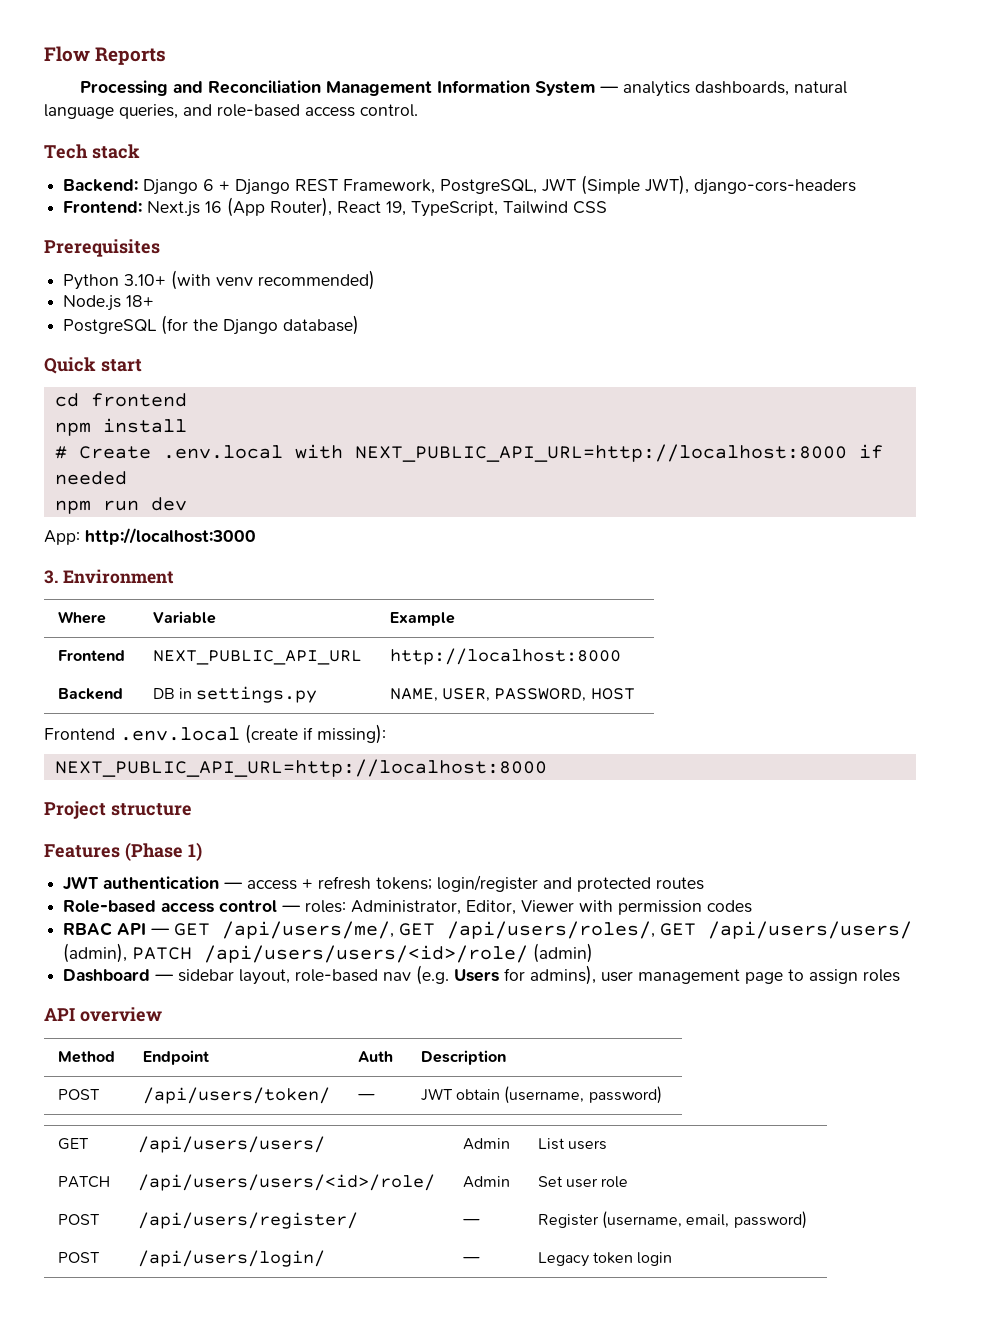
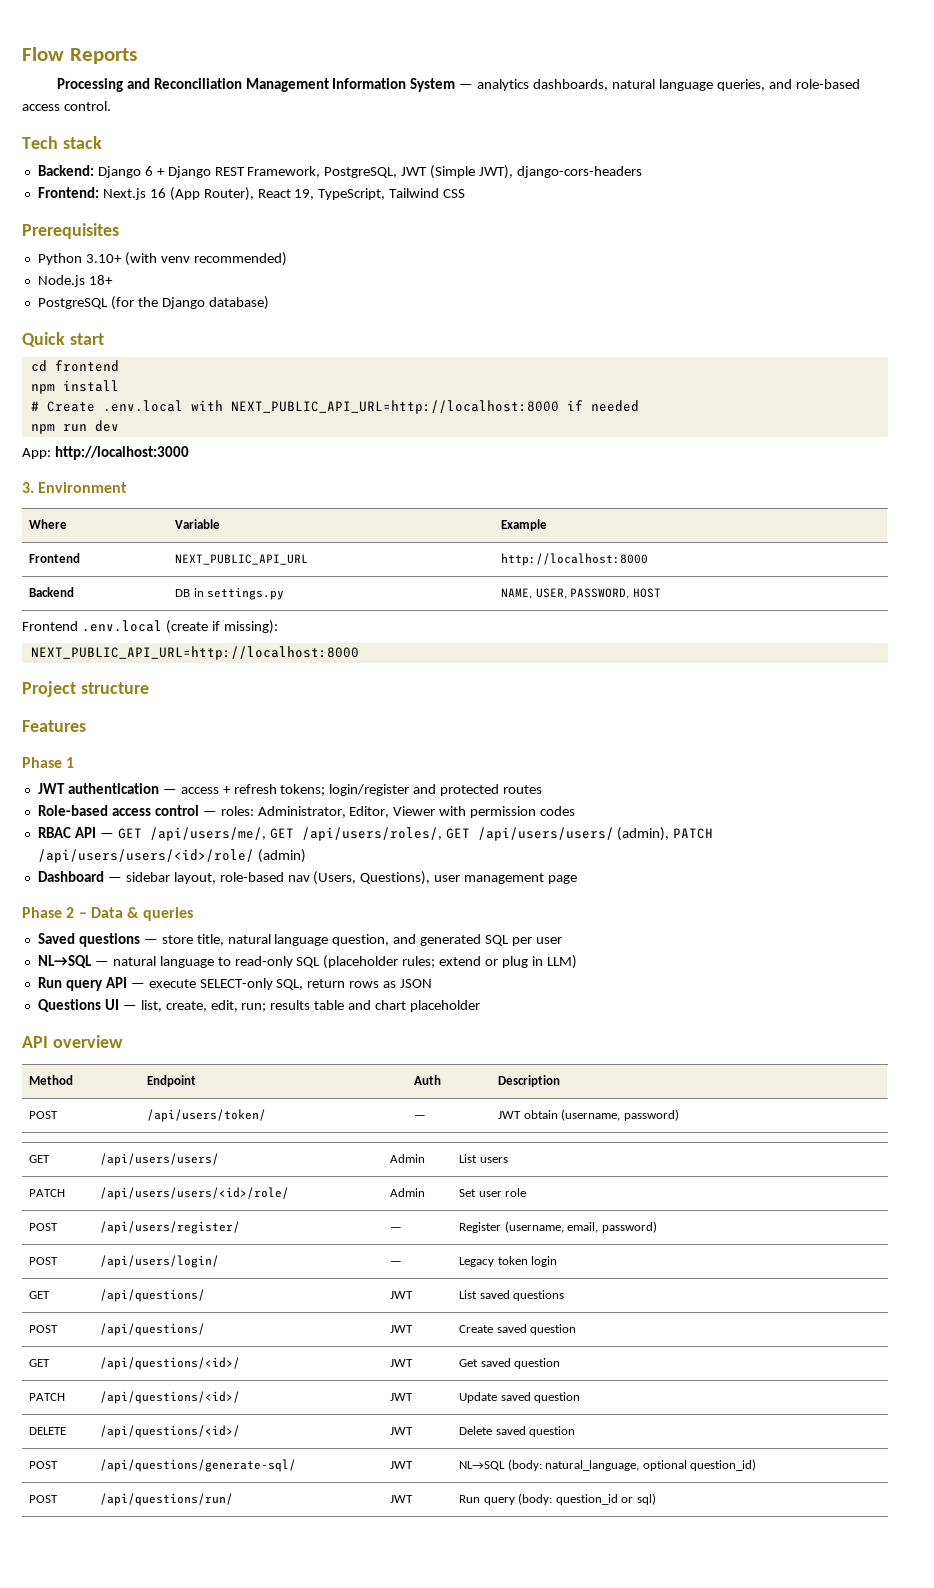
- Features (Phase 1)
+ Features
+ Phase 1
- Dashboard — sidebar layout, role-based nav (e.g. Users for admins), user management page to assign roles
+ Dashboard — sidebar layout, role-based nav (Users, Questions), user management page
+ Phase 2 – Data & queries
+ Saved questions — store title, natural language question, and generated SQL per user
+ NL→SQL — natural language to read-only SQL (placeholder rules; extend or plug in LLM)
+ Run query API — execute SELECT-only SQL, return rows as JSON
+ Questions UI — list, create, edit, run; results table and chart placeholder
+ GET | /api/questions/ | JWT | List saved questions
+ POST | /api/questions/ | JWT | Create saved question
+ GET | /api/questions/<id>/ | JWT | Get saved question
+ PATCH | /api/questions/<id>/ | JWT | Update saved question
+ DELETE | /api/questions/<id>/ | JWT | Delete saved question
+ POST | /api/questions/generate-sql/ | JWT | NL→SQL (body: natural_language, optional question_id)
+ POST | /api/questions/run/ | JWT | Run query (body: question_id or sql)

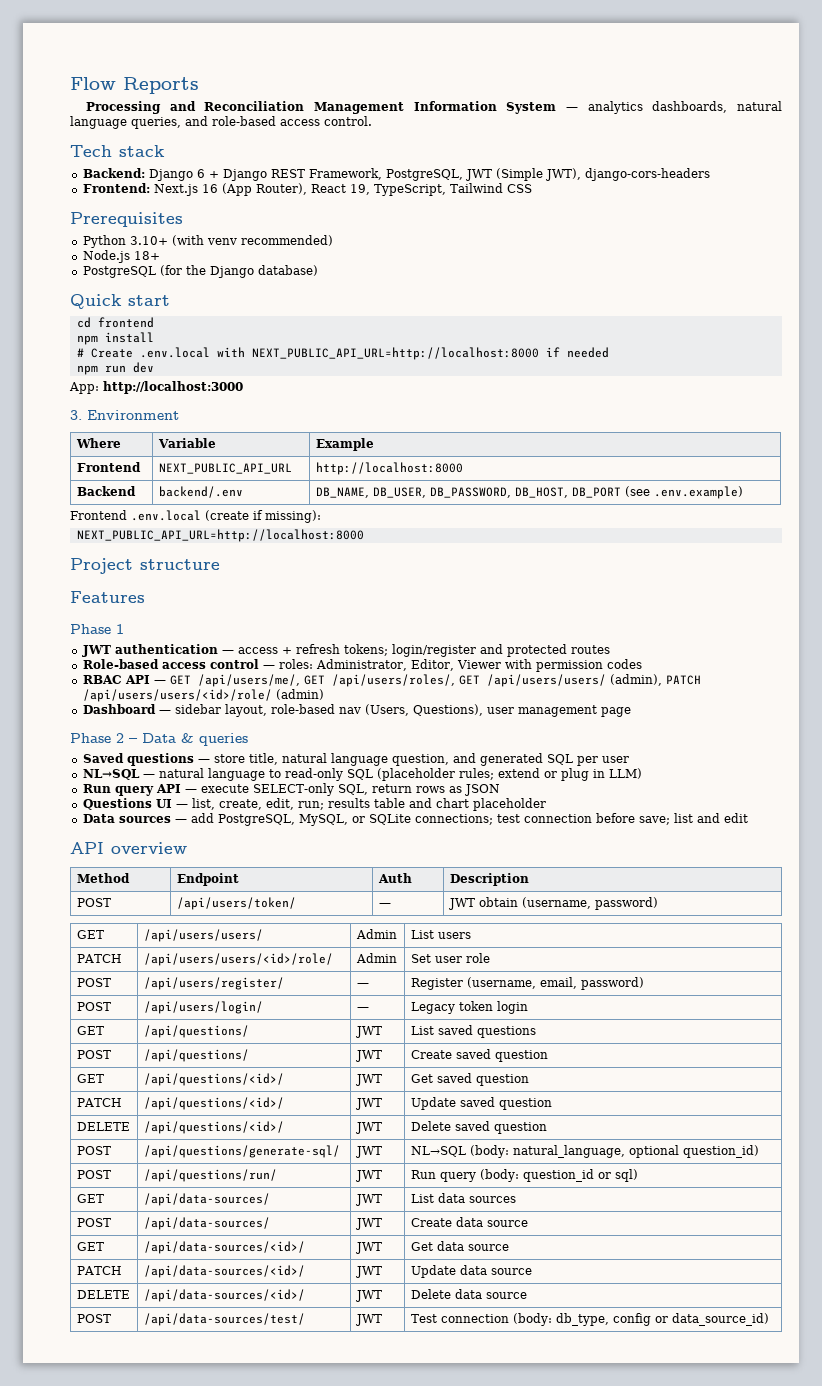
- Backend | DB in settings.py | NAME, USER, PASSWORD, HOST
+ Backend | backend/.env | DB_NAME, DB_USER, DB_PASSWORD, DB_HOST, DB_PORT (see .env.example)
+ Data sources — add PostgreSQL, MySQL, or SQLite connections; test connection before save; list and edit
+ GET | /api/data-sources/ | JWT | List data sources
+ POST | /api/data-sources/ | JWT | Create data source
+ GET | /api/data-sources/<id>/ | JWT | Get data source
+ PATCH | /api/data-sources/<id>/ | JWT | Update data source
+ DELETE | /api/data-sources/<id>/ | JWT | Delete data source
+ POST | /api/data-sources/test/ | JWT | Test connection (body: db_type, config or data_source_id)

